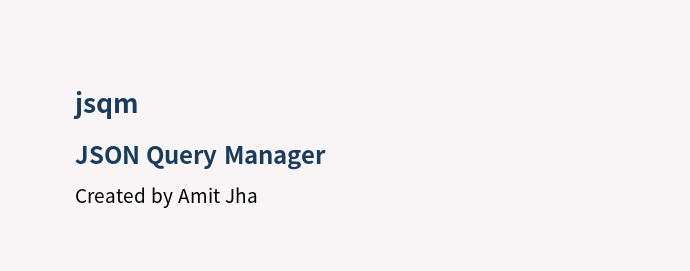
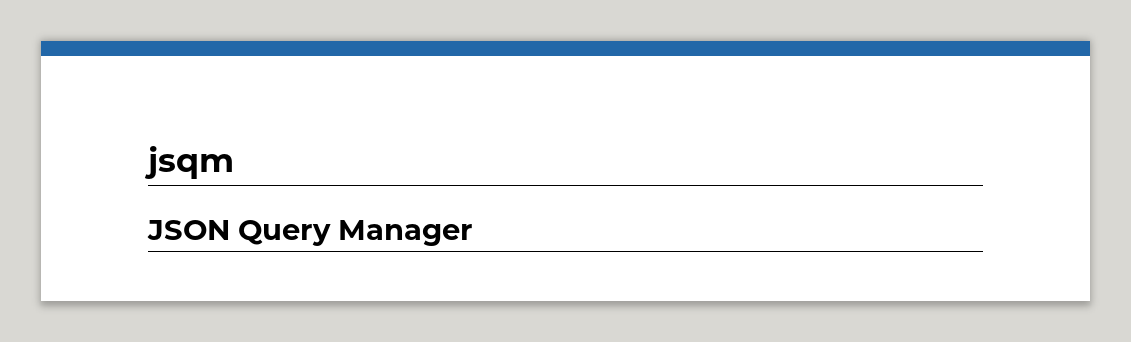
- Created by Amit Jha

